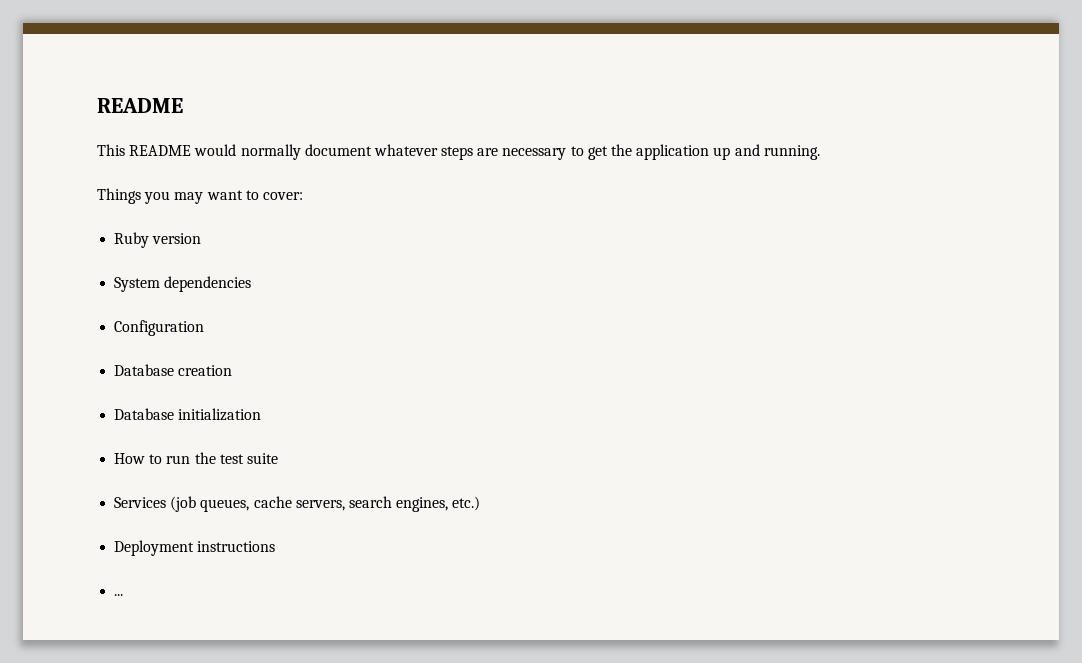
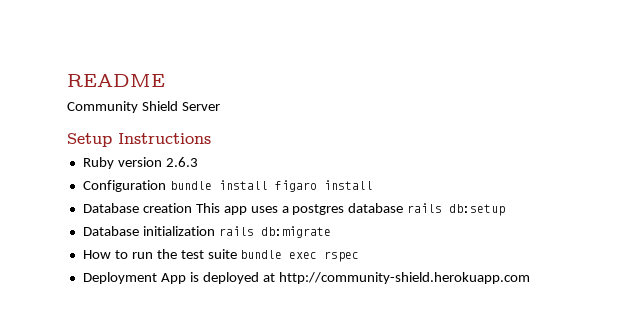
- This README would normally document whatever steps are necessary to get the application up and running.
- Things you may want to cover:
+ Community Shield Server
+ Setup Instructions
- Ruby version
- System dependencies
+ Ruby version 2.6.3
- Configuration
- Database creation
+ Configuration bundle install figaro install
+ Database creation This app uses a postgres database rails db:setup
- Database initialization
+ Database initialization rails db:migrate
- How to run the test suite
- Services (job queues, cache servers, search engines, etc.)
- Deployment instructions
- ...
+ How to run the test suite bundle exec rspec
+ Deployment App is deployed at http://community-shield.herokuapp.com

